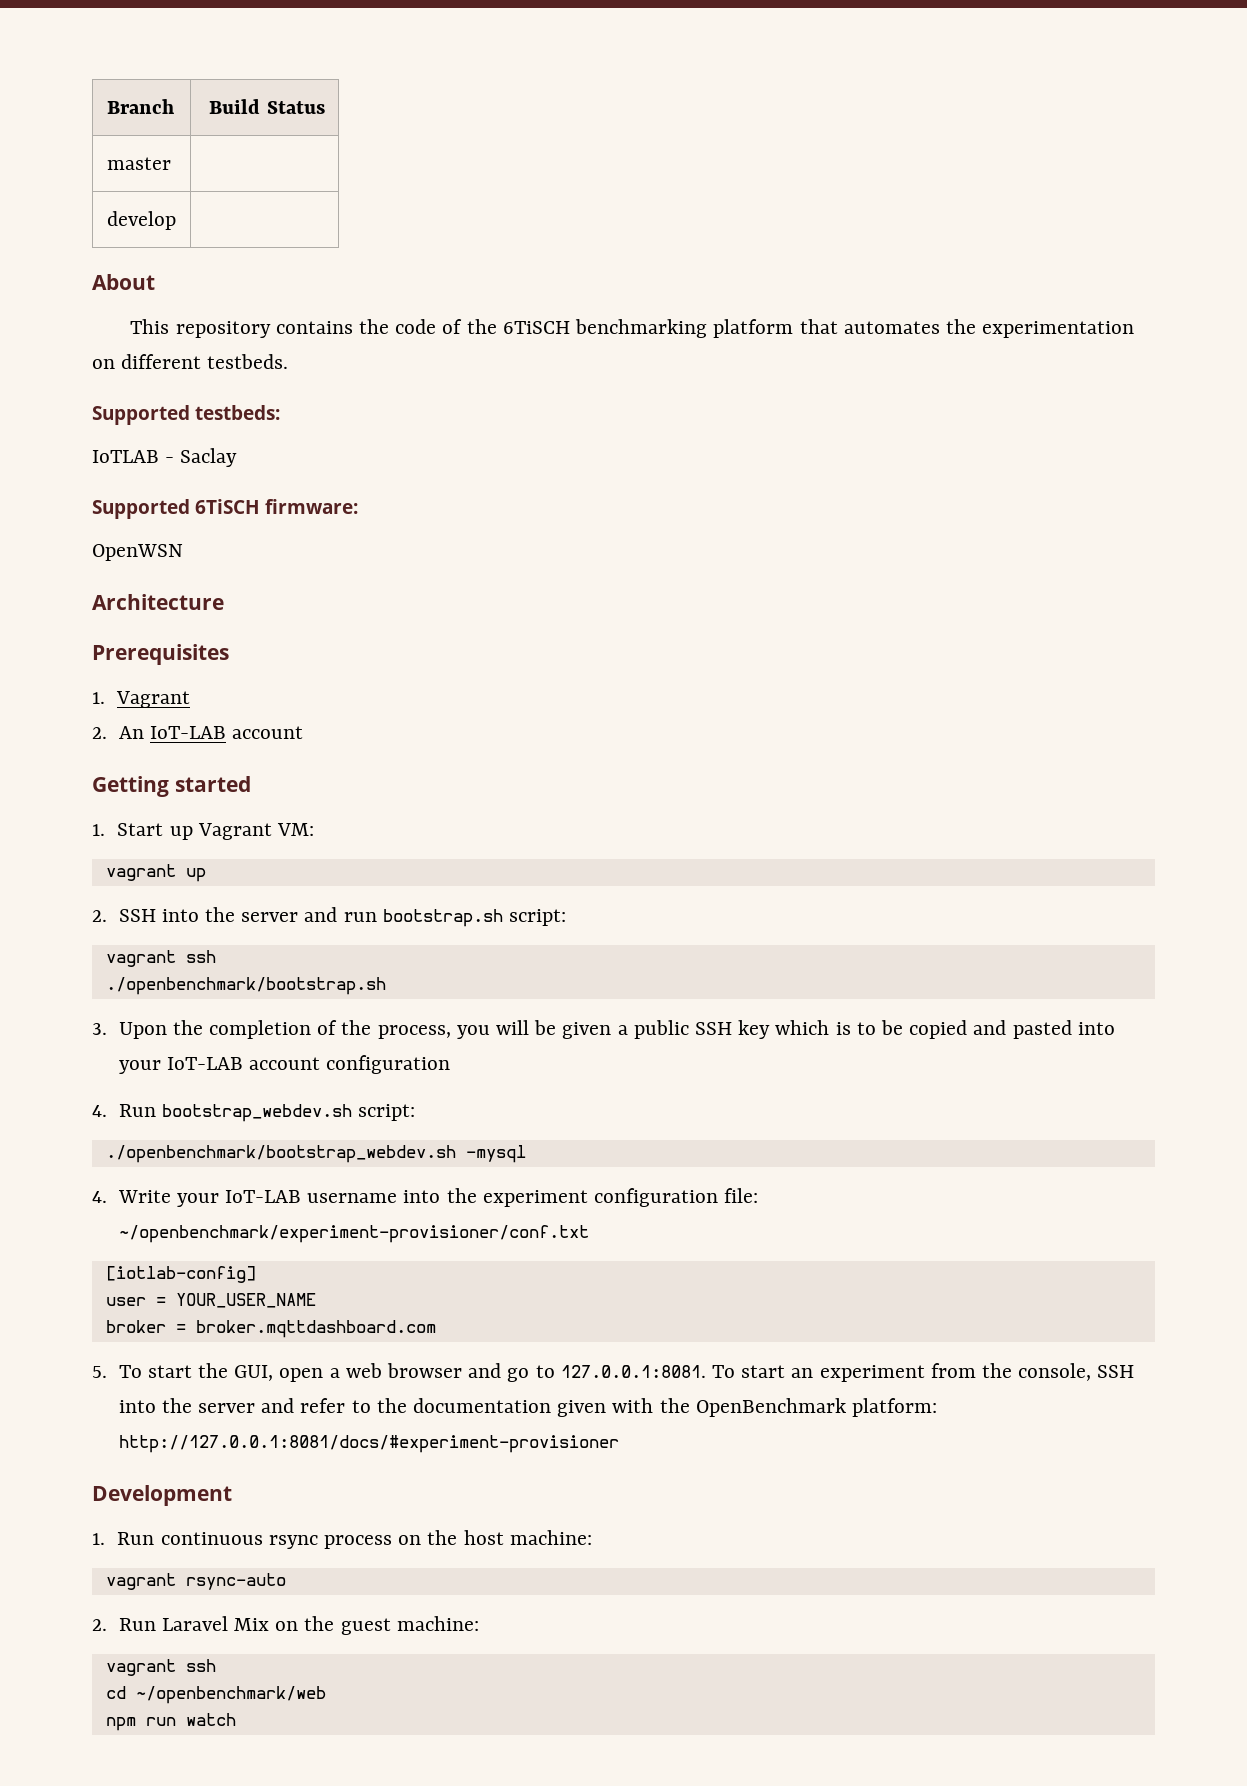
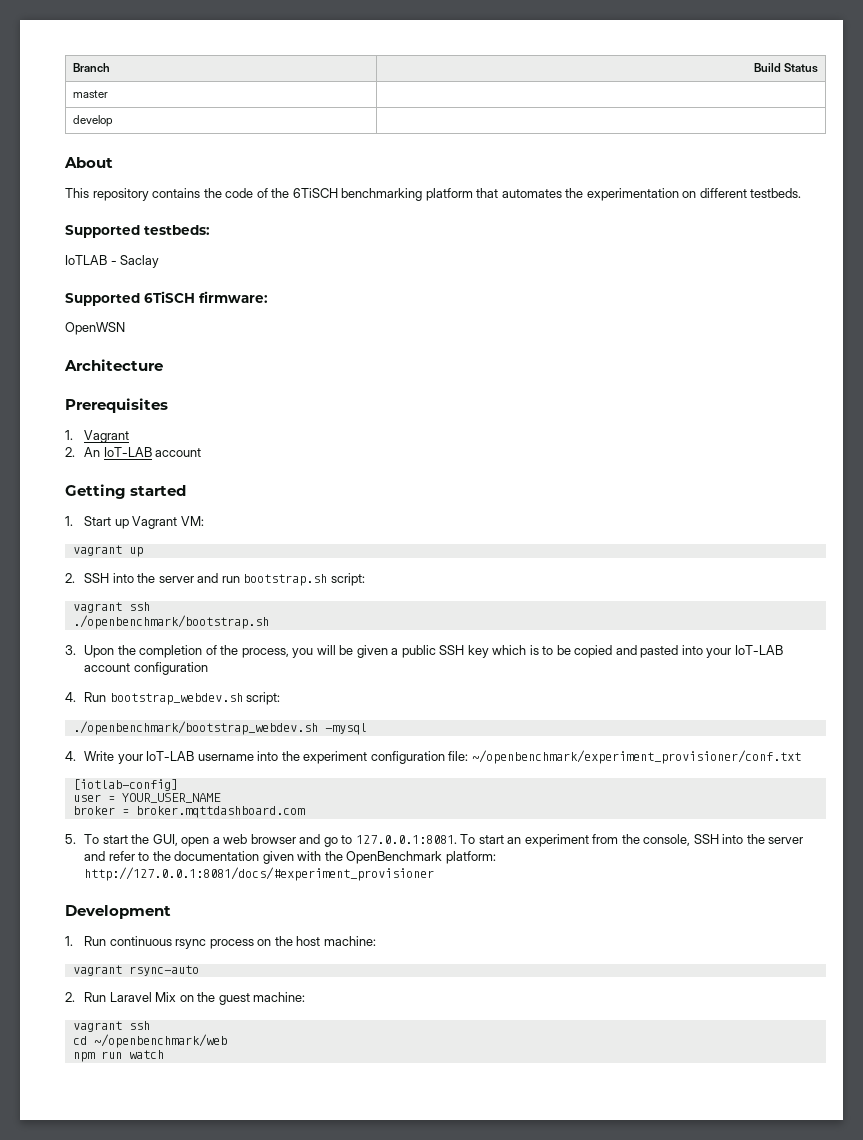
- 4. Write your IoT-LAB username into the experiment configuration file: ~/openbenchmark/experiment-provisioner/conf.txt
+ 4. Write your IoT-LAB username into the experiment configuration file: ~/openbenchmark/experiment_provisioner/conf.txt
- 5. To start the GUI, open a web browser and go to 127.0.0.1:8081. To start an experiment from the console, SSH into the server and refer to the documentation given with the OpenBenchmark platform: http://127.0.0.1:8081/docs/#experiment-provisioner
+ 5. To start the GUI, open a web browser and go to 127.0.0.1:8081. To start an experiment from the console, SSH into the server and refer to the documentation given with the OpenBenchmark platform: http://127.0.0.1:8081/docs/#experiment_provisioner

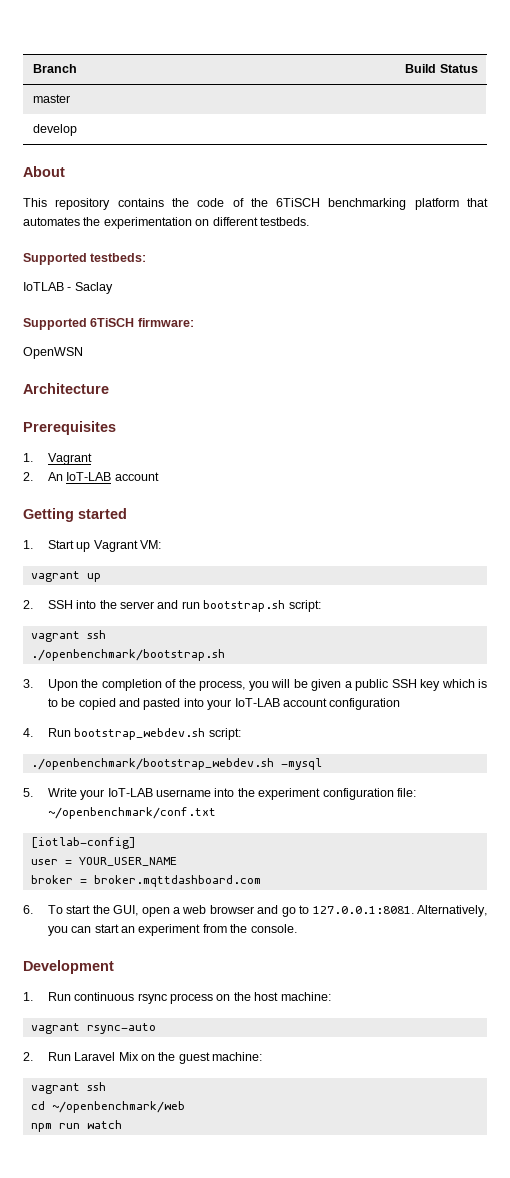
- 4. Write your IoT-LAB username into the experiment configuration file: ~/openbenchmark/experiment_provisioner/conf.txt
+ 5. Write your IoT-LAB username into the experiment configuration file: ~/openbenchmark/conf.txt
- 5. To start the GUI, open a web browser and go to 127.0.0.1:8081. To start an experiment from the console, SSH into the server and refer to the documentation given with the OpenBenchmark platform: http://127.0.0.1:8081/docs/#experiment_provisioner
+ 6. To start the GUI, open a web browser and go to 127.0.0.1:8081. Alternatively, you can start an experiment from the console.

